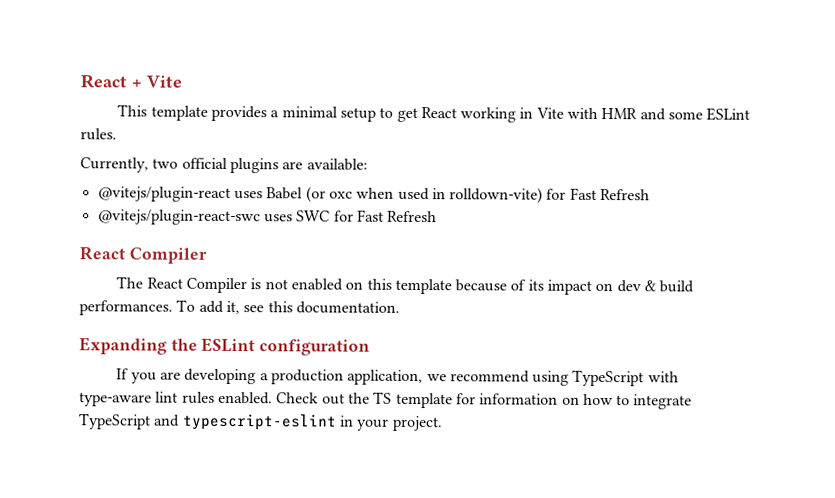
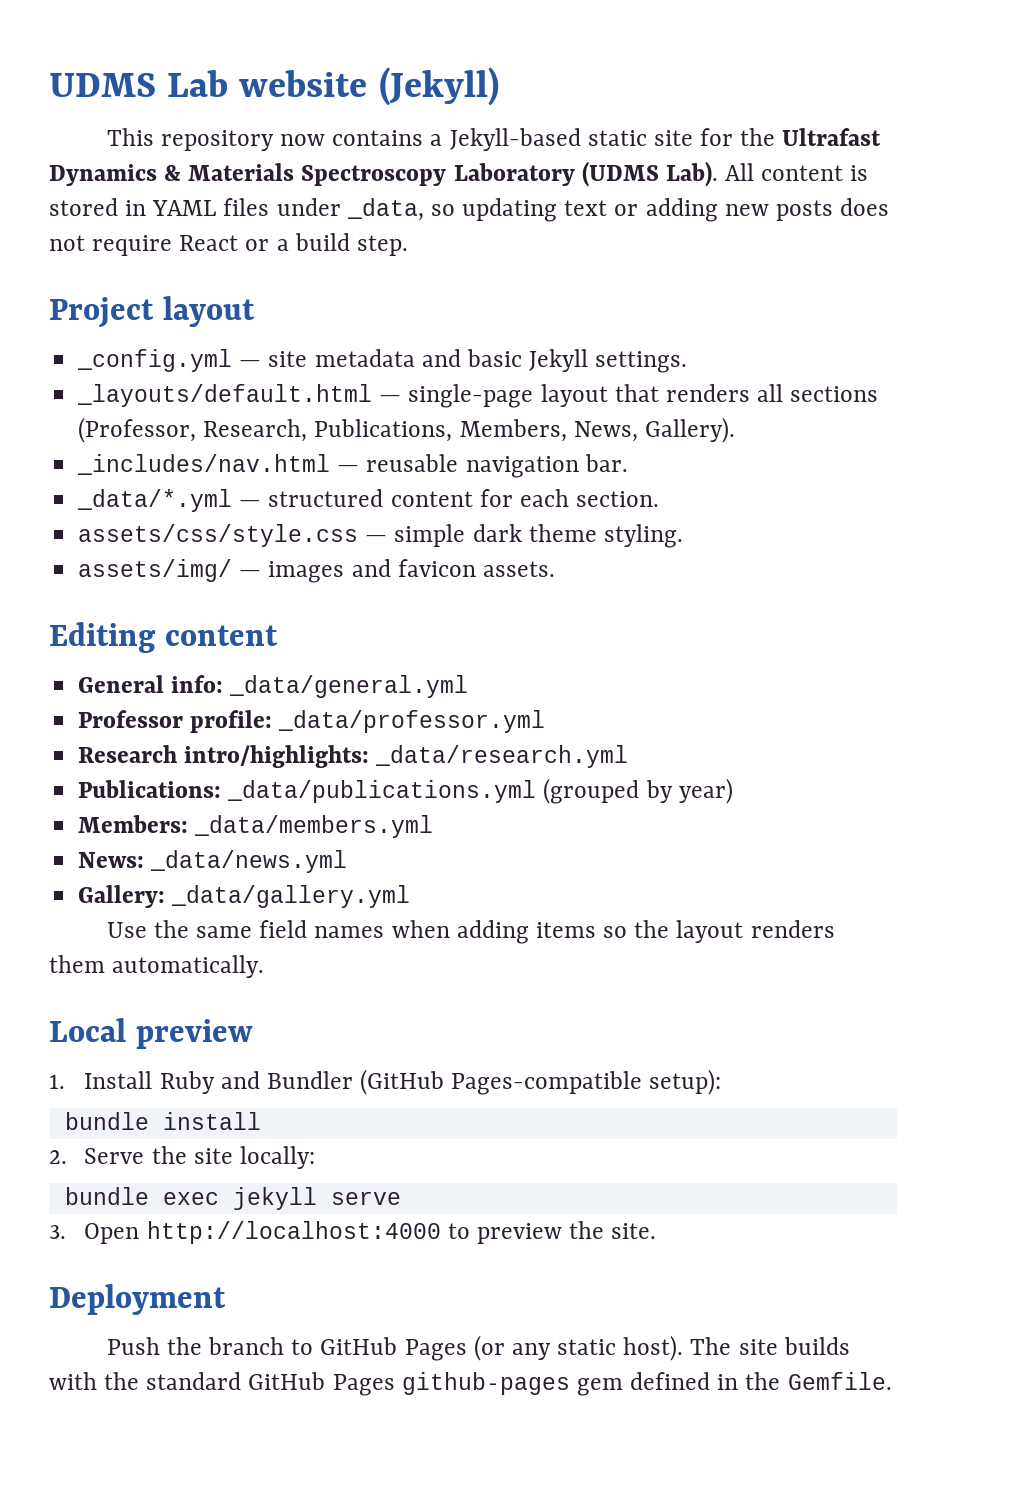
- React + Vite
- This template provides a minimal setup to get React working in Vite with HMR and some ESLint rules.
- Currently, two official plugins are available:
- @vitejs/plugin-react uses Babel (or oxc when used in rolldown-vite) for Fast Refresh
- @vitejs/plugin-react-swc uses SWC for Fast Refresh
- React Compiler
- The React Compiler is not enabled on this template because of its impact on dev & build performances. To add it, see this documentation.
- Expanding the ESLint configuration
- If you are developing a production application, we recommend using TypeScript with type-aware lint rules enabled. Check out the TS template for information on how to integrate TypeScript and typescript-eslint in your project.
+ UDMS Lab website (Jekyll)
+ This repository now contains a Jekyll-based static site for the Ultrafast Dynamics & Materials Spectroscopy Laboratory (UDMS Lab). All content is stored in YAML files under _data, so updating text or adding new posts does not require React or a build step.
+ Project layout
+ _config.yml — site metadata and basic Jekyll settings.
+ _layouts/default.html — single-page layout that renders all sections (Professor, Research, Publications, Members, News, Gallery).
+ _includes/nav.html — reusable navigation bar.
+ _data/*.yml — structured content for each section.
+ assets/css/style.css — simple dark theme styling.
+ assets/img/ — images and favicon assets.
+ Editing content
+ General info: _data/general.yml
+ Professor profile: _data/professor.yml
+ Research intro/highlights: _data/research.yml
+ Publications: _data/publications.yml (grouped by year)
+ Members: _data/members.yml
+ News: _data/news.yml
+ Gallery: _data/gallery.yml
+ Use the same field names when adding items so the layout renders them automatically.
+ Local preview
+ 1. Install Ruby and Bundler (GitHub Pages-compatible setup):
+ bundle install
+ 2. Serve the site locally:
+ bundle exec jekyll serve
+ 3. Open http://localhost:4000 to preview the site.
+ Deployment
+ Push the branch to GitHub Pages (or any static host). The site builds with the standard GitHub Pages github-pages gem defined in the Gemfile.

